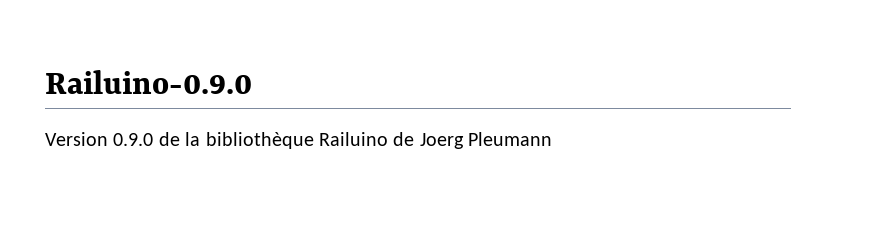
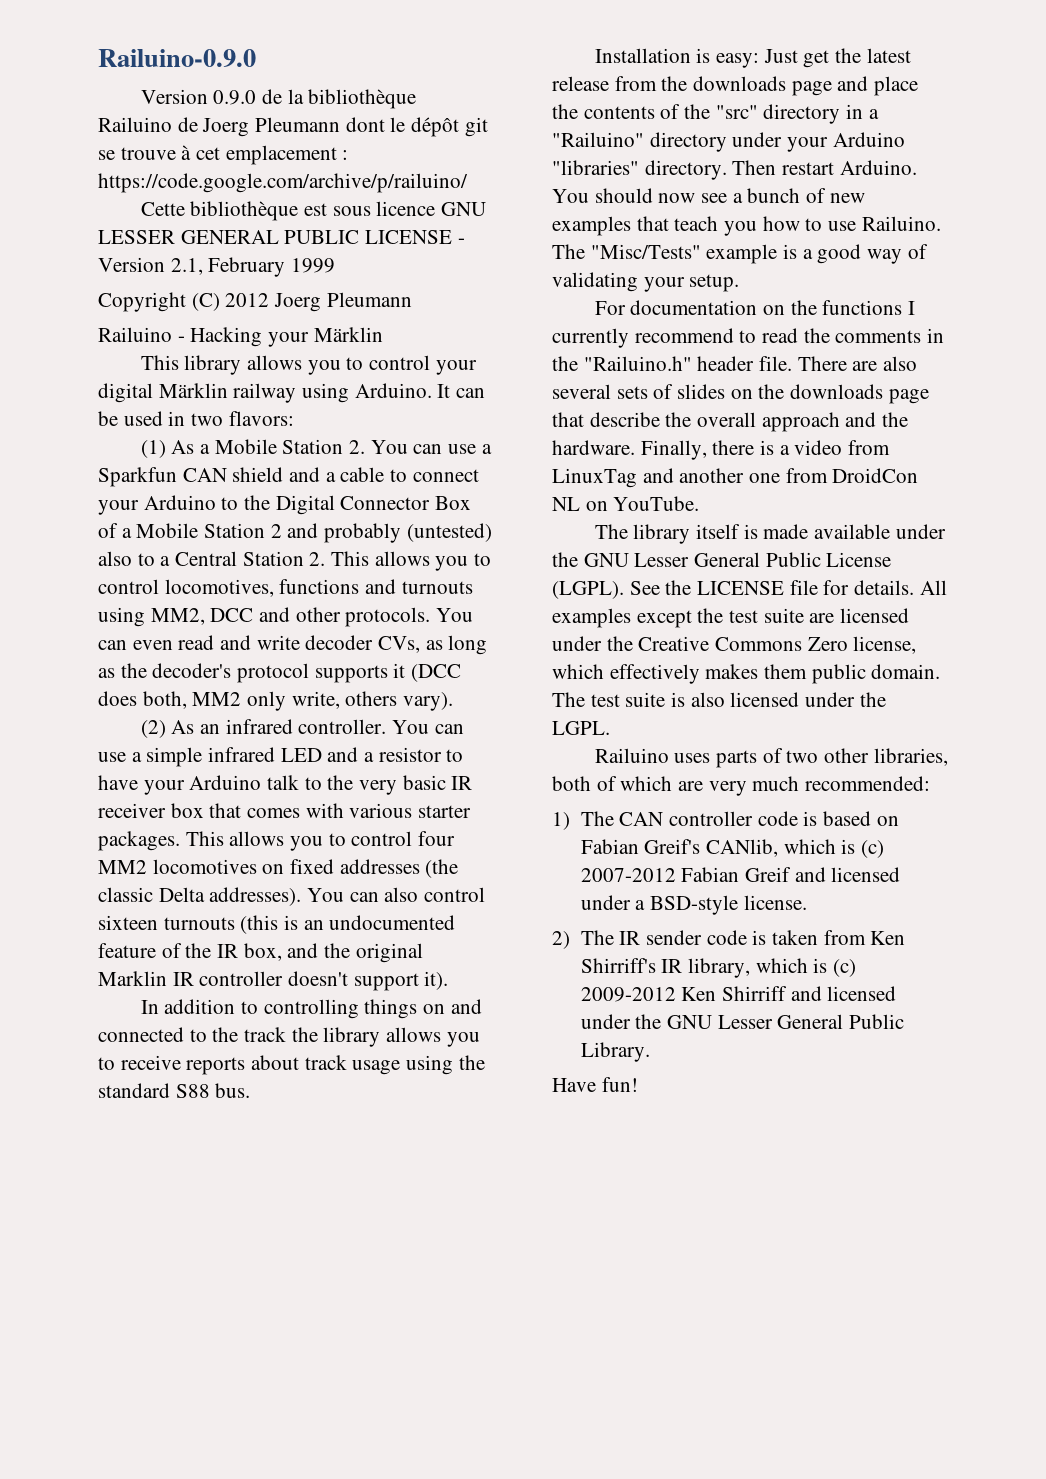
- Version 0.9.0 de la bibliothèque Railuino de Joerg Pleumann
+ Version 0.9.0 de la bibliothèque Railuino de Joerg Pleumann dont le dépôt git se trouve à cet emplacement : https://code.google.com/archive/p/railuino/
+ Cette bibliothèque est sous licence GNU LESSER GENERAL PUBLIC LICENSE - Version 2.1, February 1999
+ Copyright (C) 2012 Joerg Pleumann
+ Railuino - Hacking your Märklin
+ This library allows you to control your digital Märklin railway using Arduino. It can be used in two flavors:
+ (1) As a Mobile Station 2. You can use a Sparkfun CAN shield and a cable to connect your Arduino to the Digital Connector Box of a Mobile Station 2 and probably (untested) also to a Central Station 2. This allows you to control locomotives, functions and turnouts using MM2, DCC and other protocols. You can even read and write decoder CVs, as long as the decoder's protocol supports it (DCC does both, MM2 only write, others vary).
+ (2) As an infrared controller. You can use a simple infrared LED and a resistor to have your Arduino talk to the very basic IR receiver box that comes with various starter packages. This allows you to control four MM2 locomotives on fixed addresses (the classic Delta addresses). You can also control sixteen turnouts (this is an undocumented feature of the IR box, and the original Marklin IR controller doesn't support it).
+ In addition to controlling things on and connected to the track the library allows you to receive reports about track usage using the standard S88 bus.
+ Installation is easy: Just get the latest release from the downloads page and place the contents of the "src" directory in a "Railuino" directory under your Arduino "libraries" directory. Then restart Arduino. You should now see a bunch of new examples that teach you how to use Railuino. The "Misc/Tests" example is a good way of validating your setup.
+ For documentation on the functions I currently recommend to read the comments in the "Railuino.h" header file. There are also several sets of slides on the downloads page that describe the overall approach and the hardware. Finally, there is a video from LinuxTag and another one from DroidCon NL on YouTube.
+ The library itself is made available under the GNU Lesser General Public License (LGPL). See the LICENSE file for details. All examples except the test suite are licensed under the Creative Commons Zero license, which effectively makes them public domain. The test suite is also licensed under the LGPL.
+ Railuino uses parts of two other libraries, both of which are very much recommended:
+ 1) The CAN controller code is based on Fabian Greif's CANlib, which is (c) 2007-2012 Fabian Greif and licensed under a BSD-style license.
+ 2) The IR sender code is taken from Ken Shirriff's IR library, which is (c) 2009-2012 Ken Shirriff and licensed under the GNU Lesser General Public Library.
+ Have fun!

